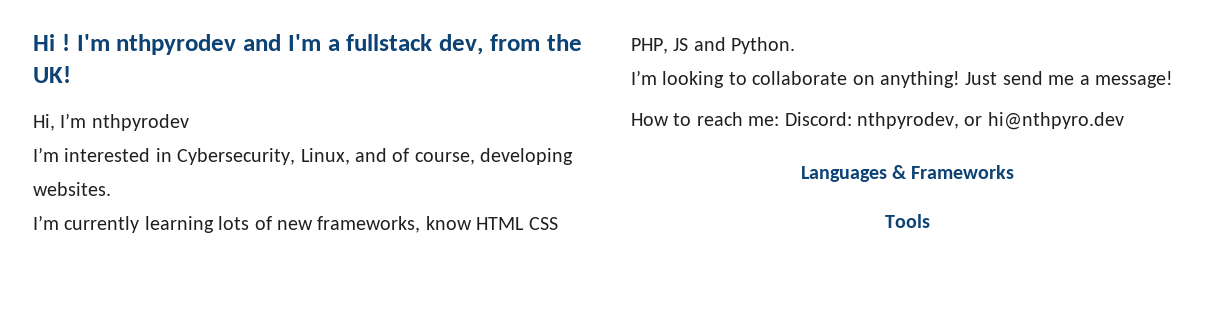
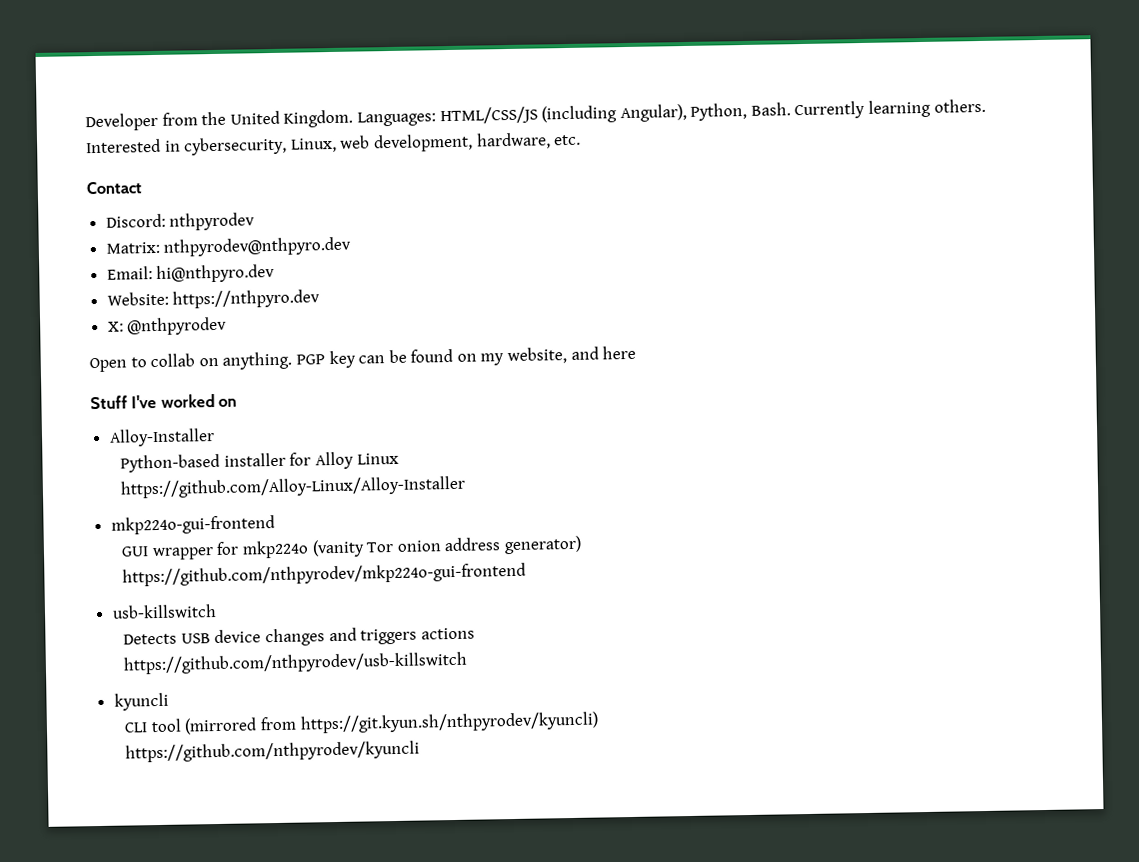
- Hi ! I'm nthpyrodev and I'm a fullstack dev, from the UK!
- Hi, I’m nthpyrodev
- I’m interested in Cybersecurity, Linux, and of course, developing websites.
- I’m currently learning lots of new frameworks, know HTML CSS PHP, JS and Python.
- I’m looking to collaborate on anything! Just send me a message!
- How to reach me: Discord: nthpyrodev, or hi@nthpyro.dev
- Languages & Frameworks
- Tools
+ Developer from the United Kingdom. Languages: HTML/CSS/JS (including Angular), Python, Bash. Currently learning others. Interested in cybersecurity, Linux, web development, hardware, etc.
+ Contact
+ Discord: nthpyrodev
+ Matrix: nthpyrodev@nthpyro.dev
+ Email: hi@nthpyro.dev
+ Website: https://nthpyro.dev
+ X: @nthpyrodev
+ Open to collab on anything. PGP key can be found on my website, and here
+ Stuff I've worked on
+ Alloy-Installer
+ Python-based installer for Alloy Linux
+ https://github.com/Alloy-Linux/Alloy-Installer
+ mkp224o-gui-frontend
+ GUI wrapper for mkp224o (vanity Tor onion address generator)
+ https://github.com/nthpyrodev/mkp224o-gui-frontend
+ usb-killswitch
+ Detects USB device changes and triggers actions
+ https://github.com/nthpyrodev/usb-killswitch
+ kyuncli
+ CLI tool (mirrored from https://git.kyun.sh/nthpyrodev/kyuncli)
+ https://github.com/nthpyrodev/kyuncli

